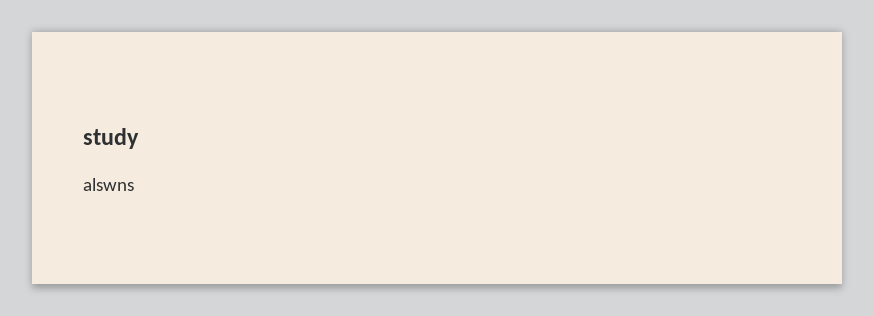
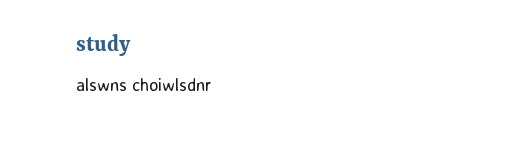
- alswns
+ alswns choiwlsdnr

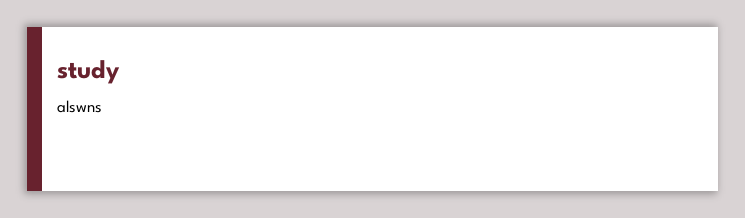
- alswns choiwlsdnr
+ alswns

